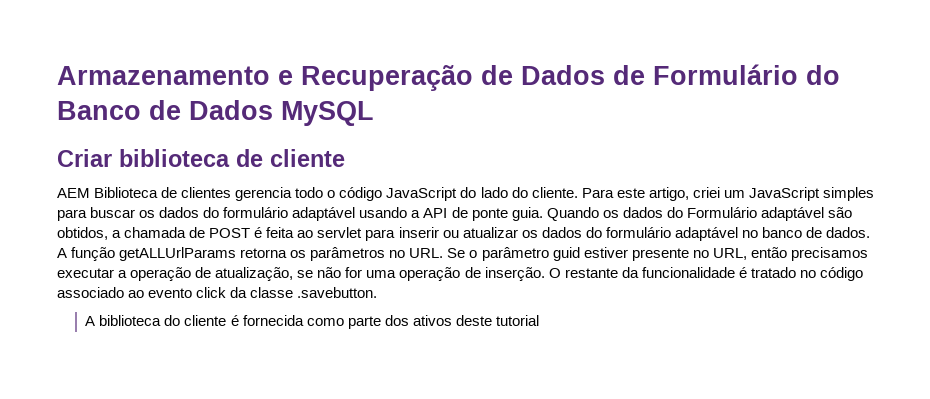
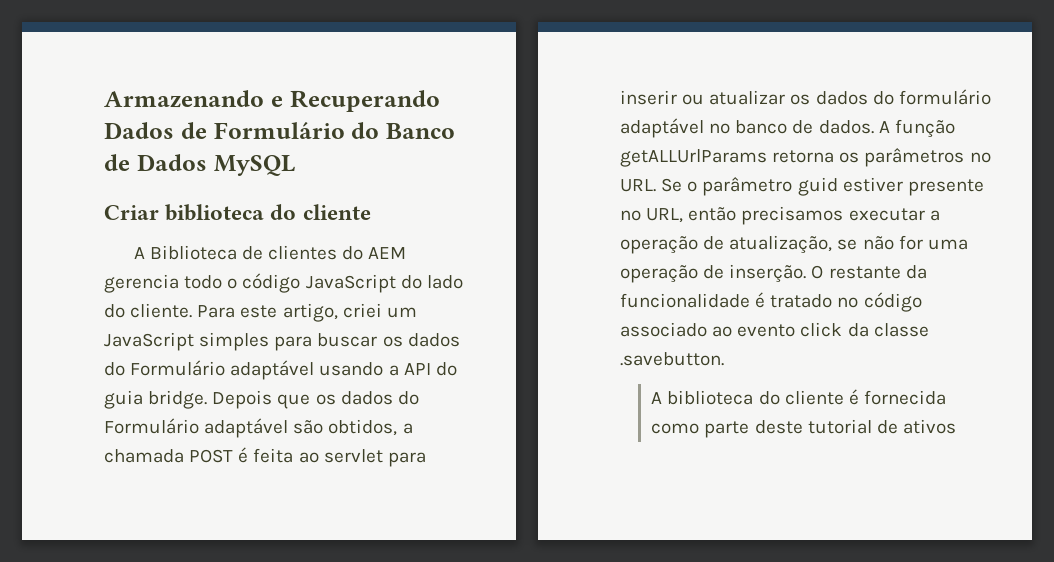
- Armazenamento e Recuperação de Dados de Formulário do Banco de Dados MySQL
+ Armazenando e Recuperando Dados de Formulário do Banco de Dados MySQL
- Criar biblioteca de cliente
+ Criar biblioteca do cliente
- AEM Biblioteca de clientes gerencia todo o código JavaScript do lado do cliente.
+ A Biblioteca de clientes do AEM gerencia todo o código JavaScript do lado do cliente.
- Para este artigo, criei um JavaScript simples para buscar os dados do formulário adaptável usando a API de ponte guia. Quando os dados do Formulário adaptável são obtidos, a chamada de POST é feita ao servlet para inserir ou atualizar os dados do formulário adaptável no banco de dados.
+ Para este artigo, criei um JavaScript simples para buscar os dados do Formulário adaptável usando a API do guia bridge. Depois que os dados do Formulário adaptável são obtidos, a chamada POST é feita ao servlet para inserir ou atualizar os dados do formulário adaptável no banco de dados.
- A biblioteca do cliente é fornecida como parte dos ativos deste tutorial
+ A biblioteca do cliente é fornecida como parte deste tutorial de ativos

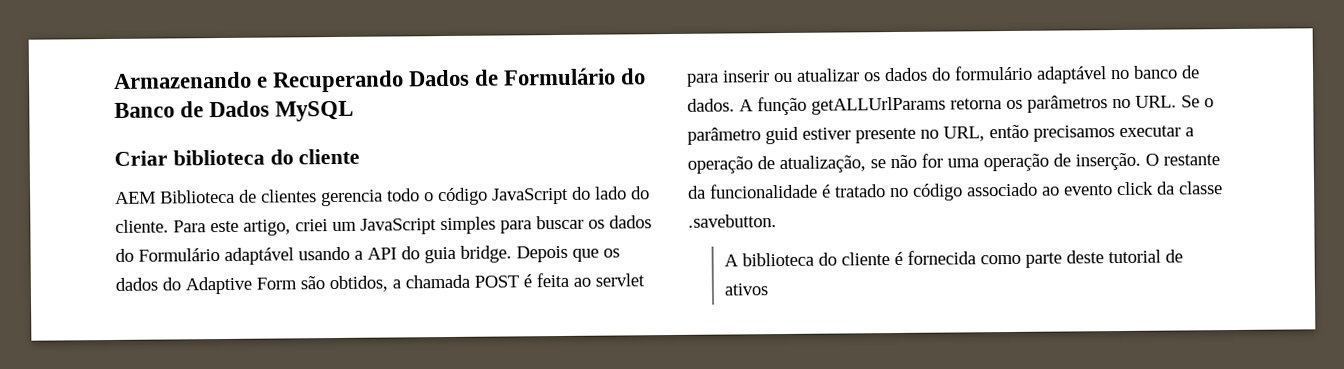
- A Biblioteca de clientes do AEM gerencia todo o código JavaScript do lado do cliente.
+ AEM Biblioteca de clientes gerencia todo o código JavaScript do lado do cliente.
- Depois que os dados do Formulário adaptável são obtidos, a chamada POST é feita ao servlet para inserir ou atualizar os dados do formulário adaptável no banco de dados.
+ Depois que os dados do Adaptive Form são obtidos, a chamada POST é feita ao servlet para inserir ou atualizar os dados do formulário adaptável no banco de dados.

